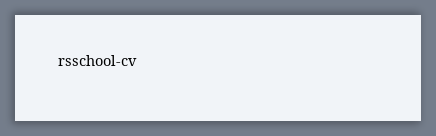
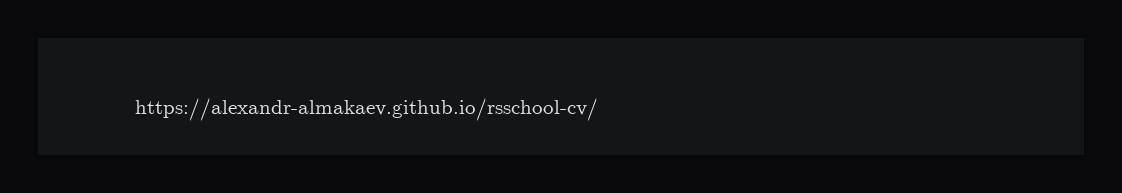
- rsschool-cv
+ https://alexandr-almakaev.github.io/rsschool-cv/

